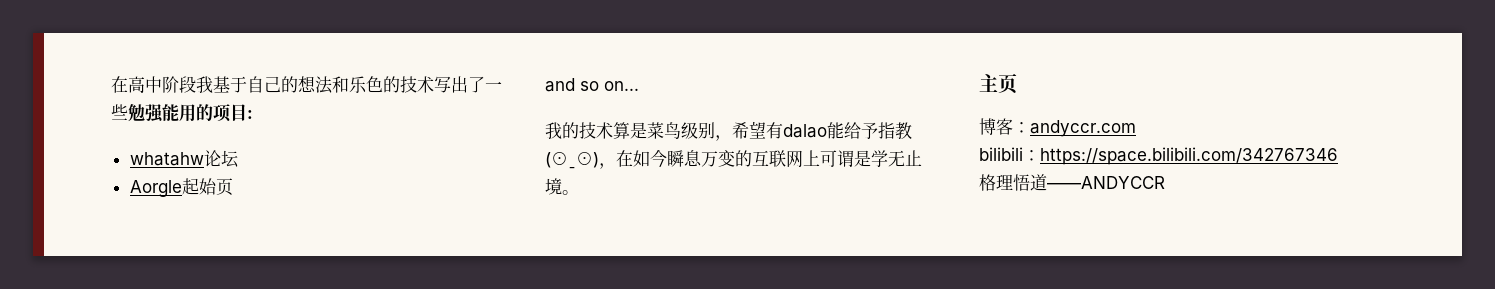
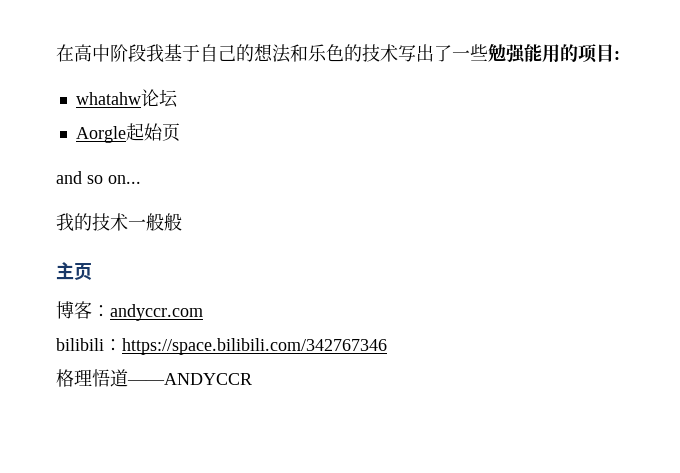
- 我的技术算是菜鸟级别，希望有dalao能给予指教(⊙ˍ⊙)，在如今瞬息万变的互联网上可谓是学无止境。
+ 我的技术一般般

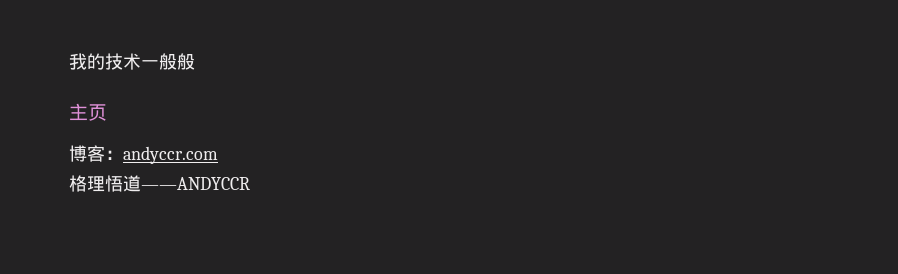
- 在高中阶段我基于自己的想法和乐色的技术写出了一些勉强能用的项目:
- whatahw论坛
- Aorgle起始页
- and so on...
- bilibili：https://space.bilibili.com/342767346

